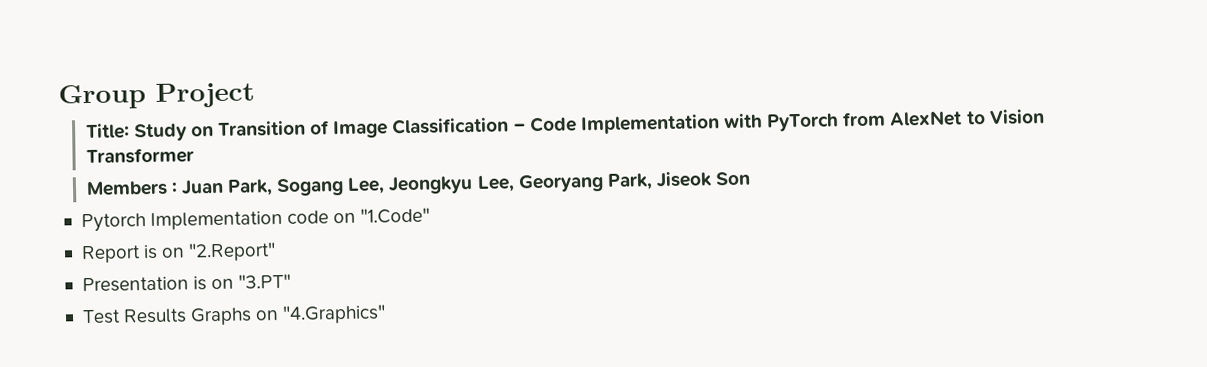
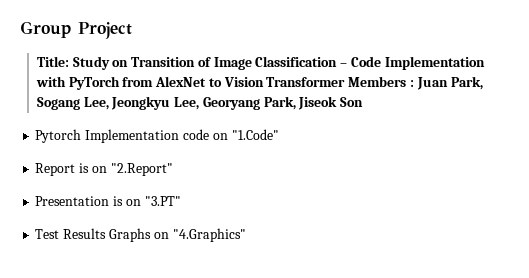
- Title: Study on Transition of Image Classification – Code Implementation with PyTorch from AlexNet to Vision Transformer
- Members : Juan Park, Sogang Lee, Jeongkyu Lee, Georyang Park, Jiseok Son
+ Title: Study on Transition of Image Classification – Code Implementation with PyTorch from AlexNet to Vision Transformer Members : Juan Park, Sogang Lee, Jeongkyu Lee, Georyang Park, Jiseok Son

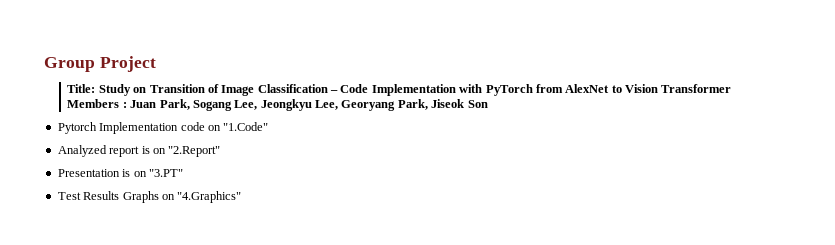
- Title: Study on Transition of Image Classification – Code Implementation with PyTorch from AlexNet to Vision Transformer Members : Juan Park, Sogang Lee, Jeongkyu Lee, Georyang Park, Jiseok Son
+ Title: Study on Transition of Image Classification – Code Implementation with PyTorch from AlexNet to Vision Transformer
+ Members : Juan Park, Sogang Lee, Jeongkyu Lee, Georyang Park, Jiseok Son
- Report is on "2.Report"
+ Analyzed report is on "2.Report"

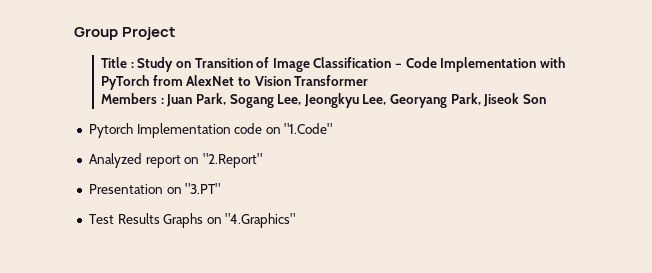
- Title: Study on Transition of Image Classification – Code Implementation with PyTorch from AlexNet to Vision Transformer
+ Title : Study on Transition of Image Classification – Code Implementation with PyTorch from AlexNet to Vision Transformer
- Analyzed report is on "2.Report"
+ Analyzed report on "2.Report"
- Presentation is on "3.PT"
+ Presentation on "3.PT"

